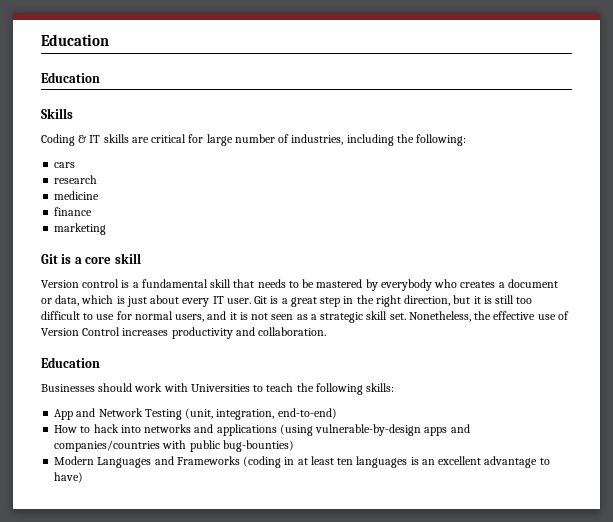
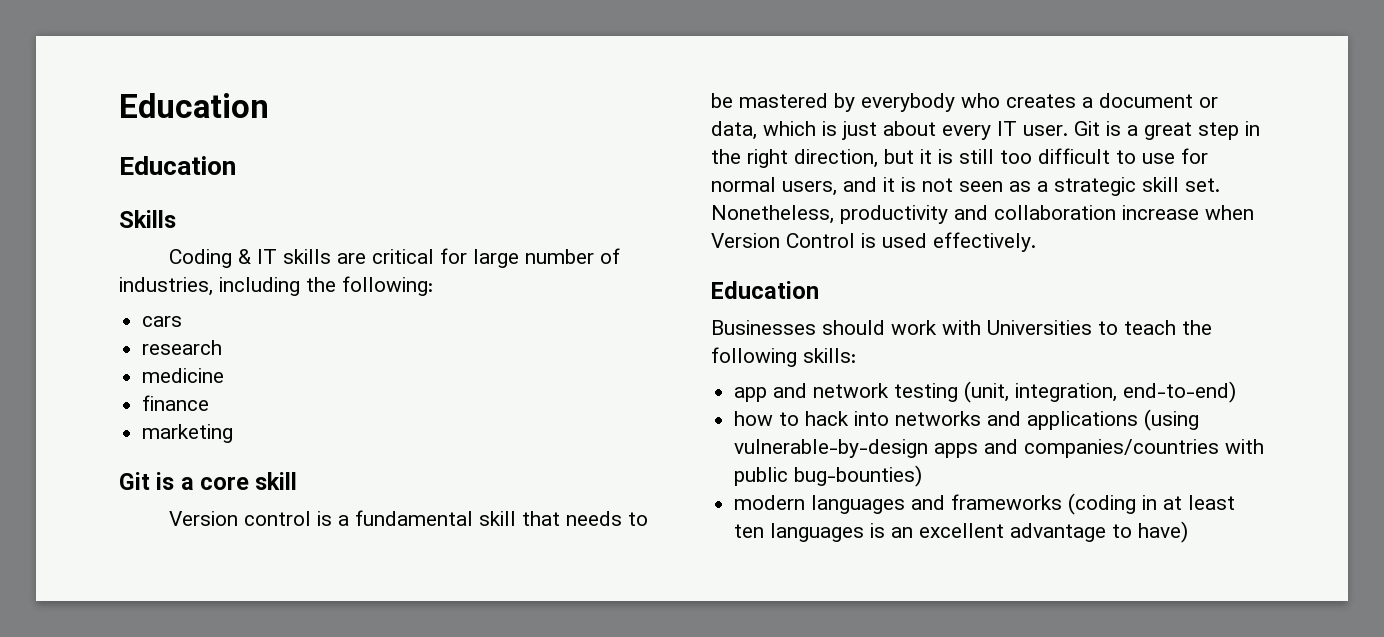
- Nonetheless, the effective use of Version Control increases productivity and collaboration.
+ Nonetheless, productivity and collaboration increase when Version Control is used effectively.
- App and Network Testing (unit, integration, end-to-end)
+ app and network testing (unit, integration, end-to-end)
- How to hack into networks and applications (using vulnerable-by-design apps and companies/countries with public bug-bounties)
+ how to hack into networks and applications (using vulnerable-by-design apps and companies/countries with public bug-bounties)
- Modern Languages and Frameworks (coding in at least ten languages is an excellent advantage to have)
+ modern languages and frameworks (coding in at least ten languages is an excellent advantage to have)

